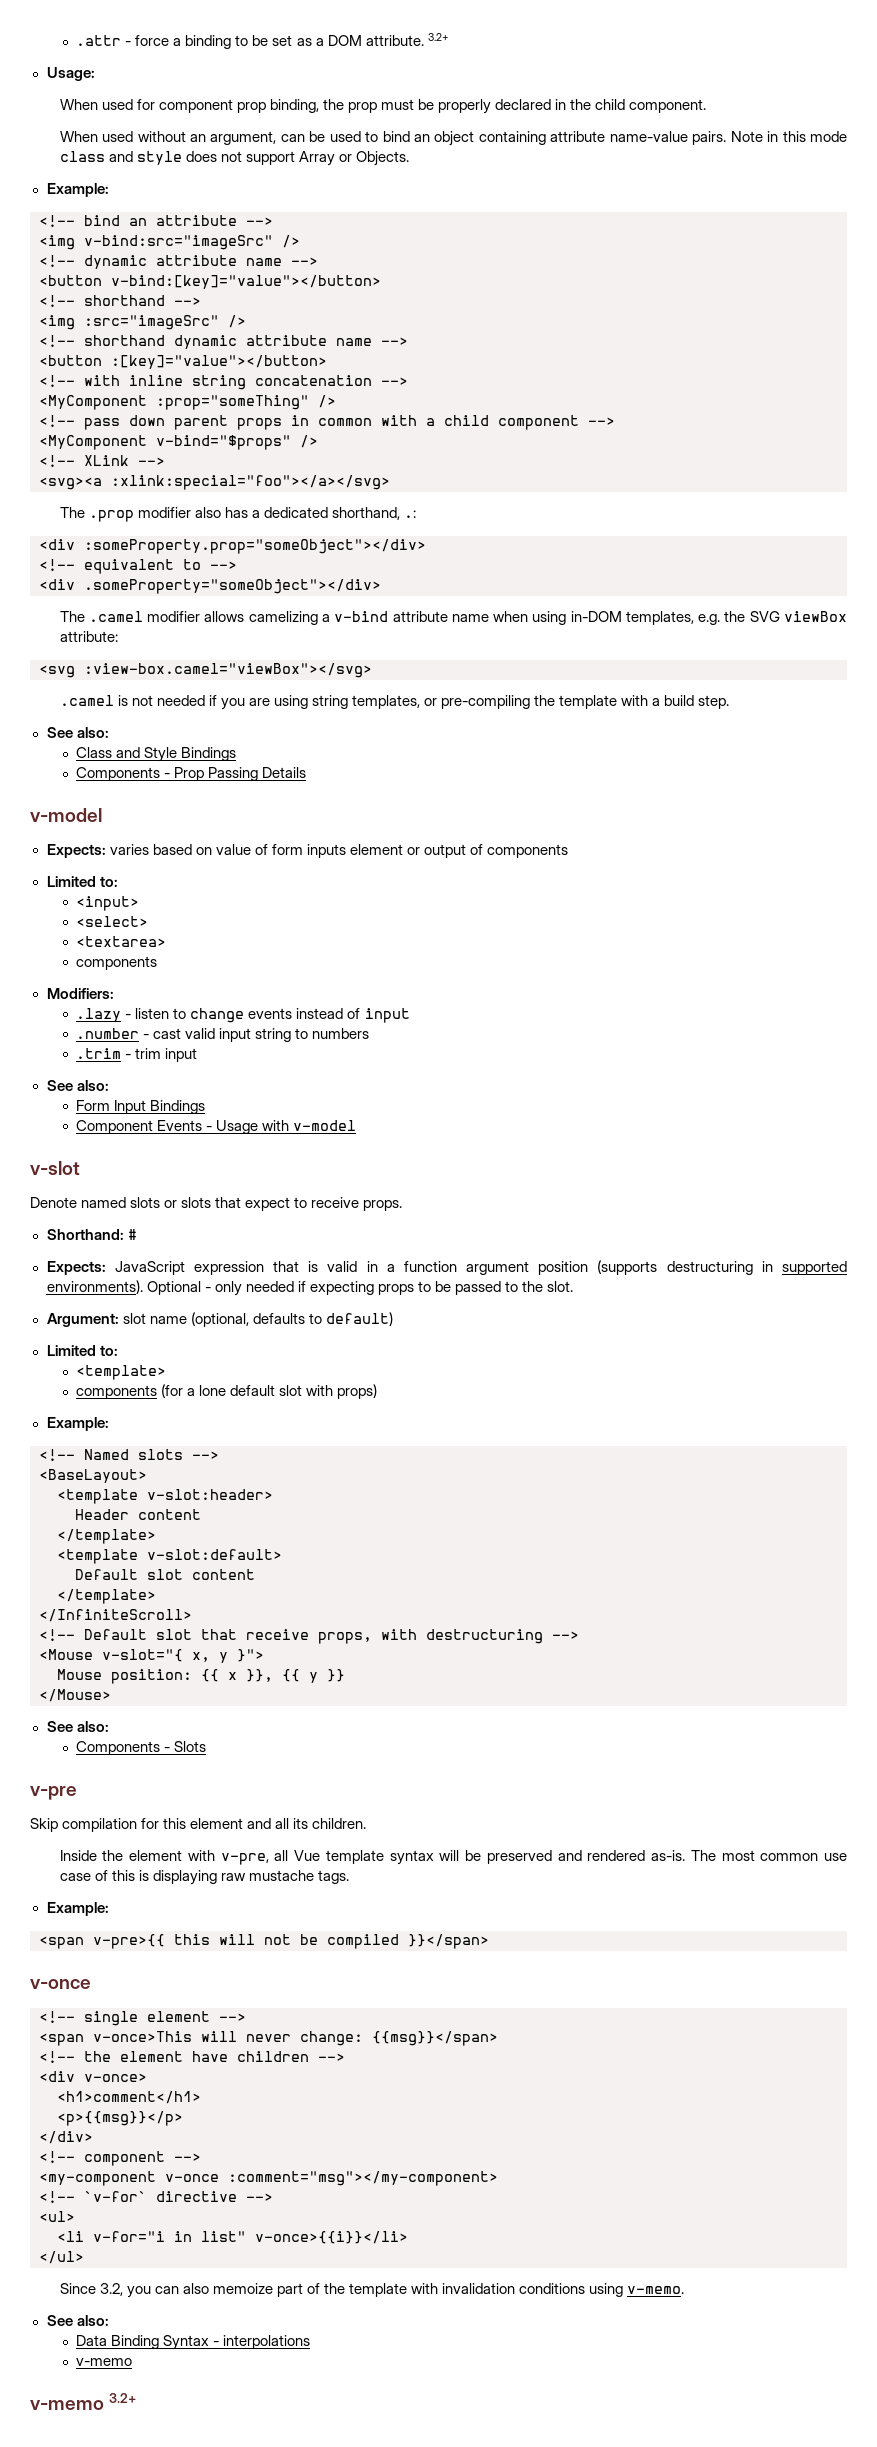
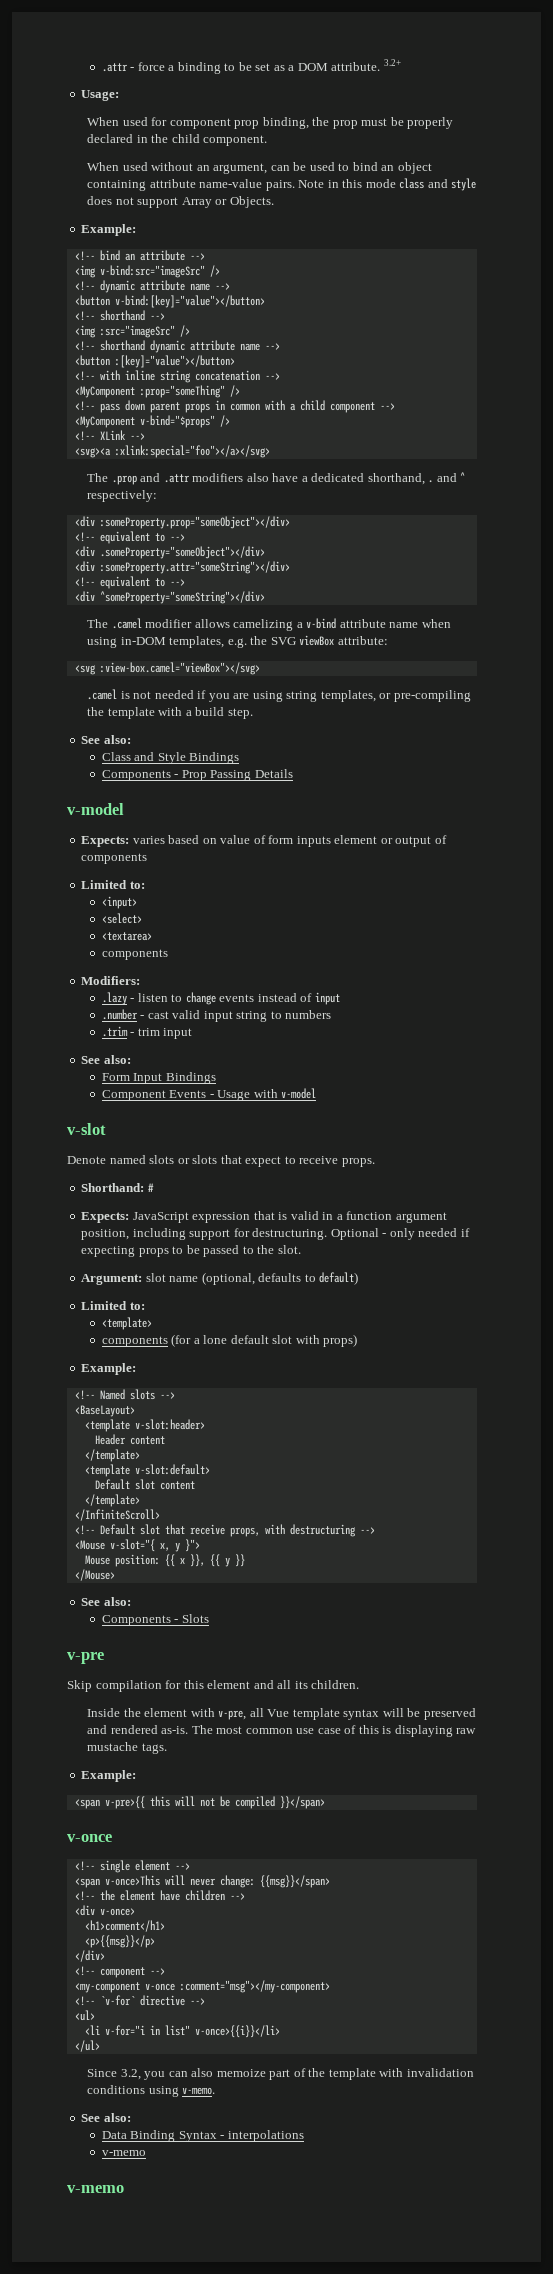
- The .prop modifier also has a dedicated shorthand, .:
+ The .prop and .attr modifiers also have a dedicated shorthand, . and ^ respectively:
+ <div :someProperty.attr="someString"></div>
+ <!-- equivalent to -->
+ <div ^someProperty="someString"></div>
- Expects: JavaScript expression that is valid in a function argument position (supports destructuring in supported environments).
+ Expects: JavaScript expression that is valid in a function argument position, including support for destructuring.
  Data Binding Syntax - interpolations
  v-memo
- v-memo 3.2+
+ v-memo

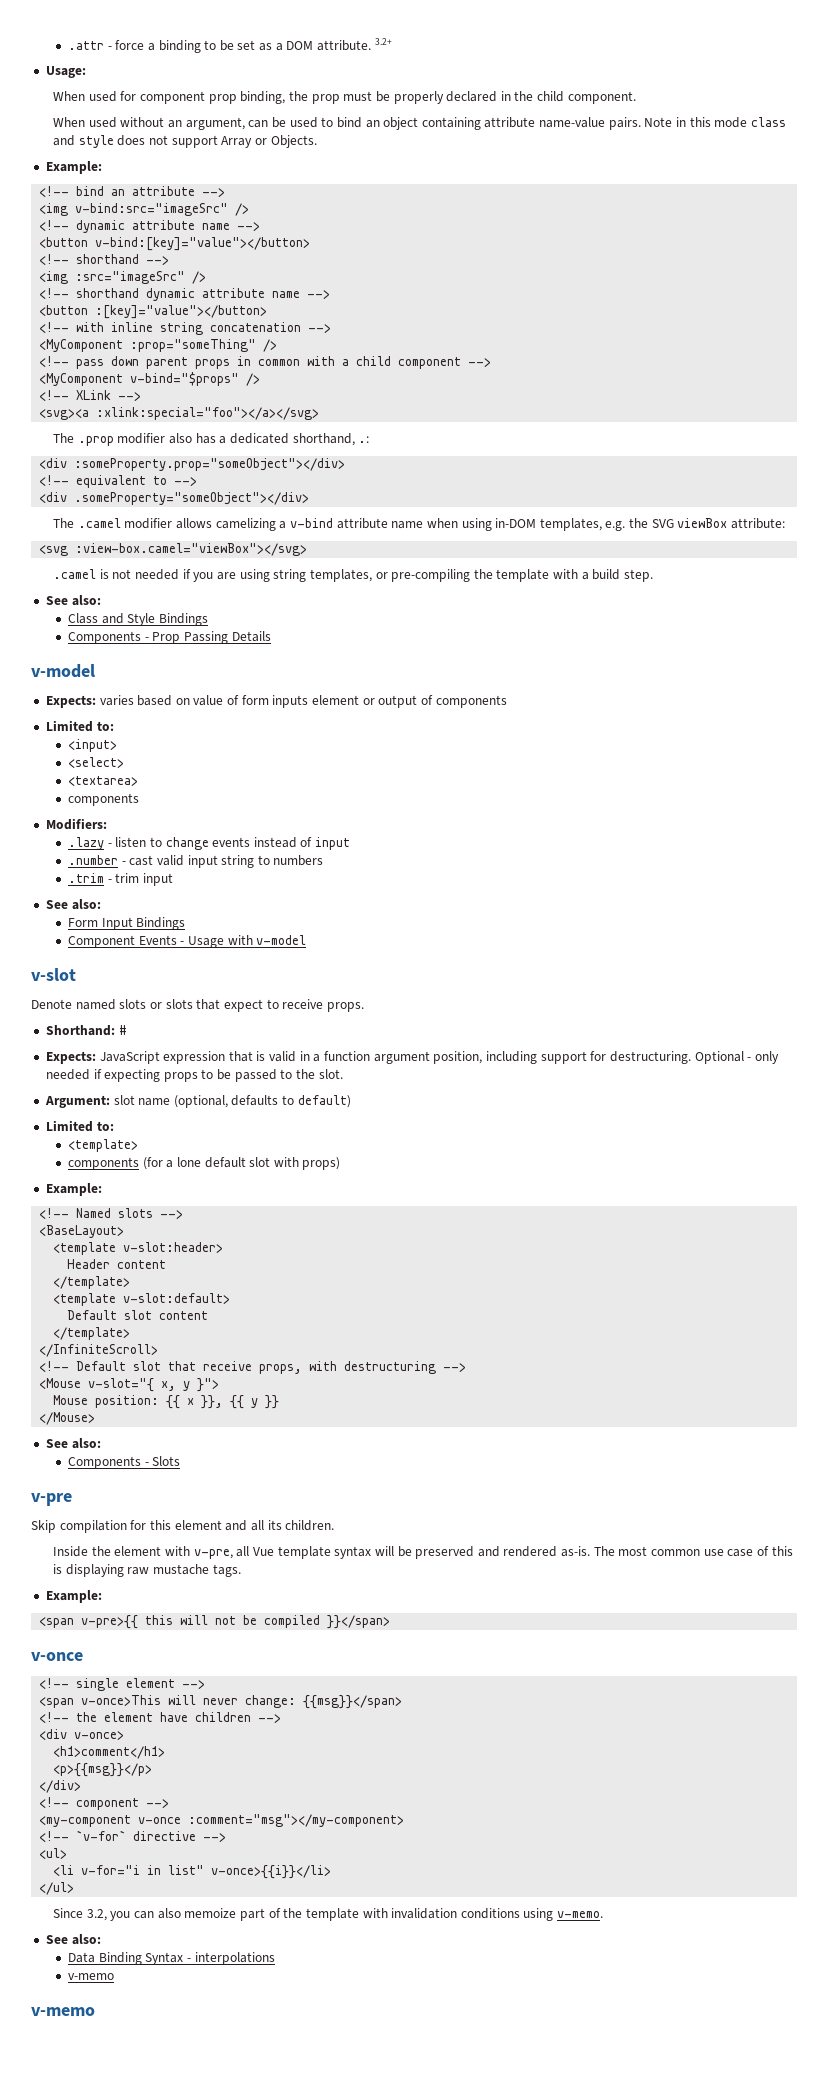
- The .prop and .attr modifiers also have a dedicated shorthand, . and ^ respectively:
+ The .prop modifier also has a dedicated shorthand, .:
- <div :someProperty.attr="someString"></div>
- <!-- equivalent to -->
- <div ^someProperty="someString"></div>

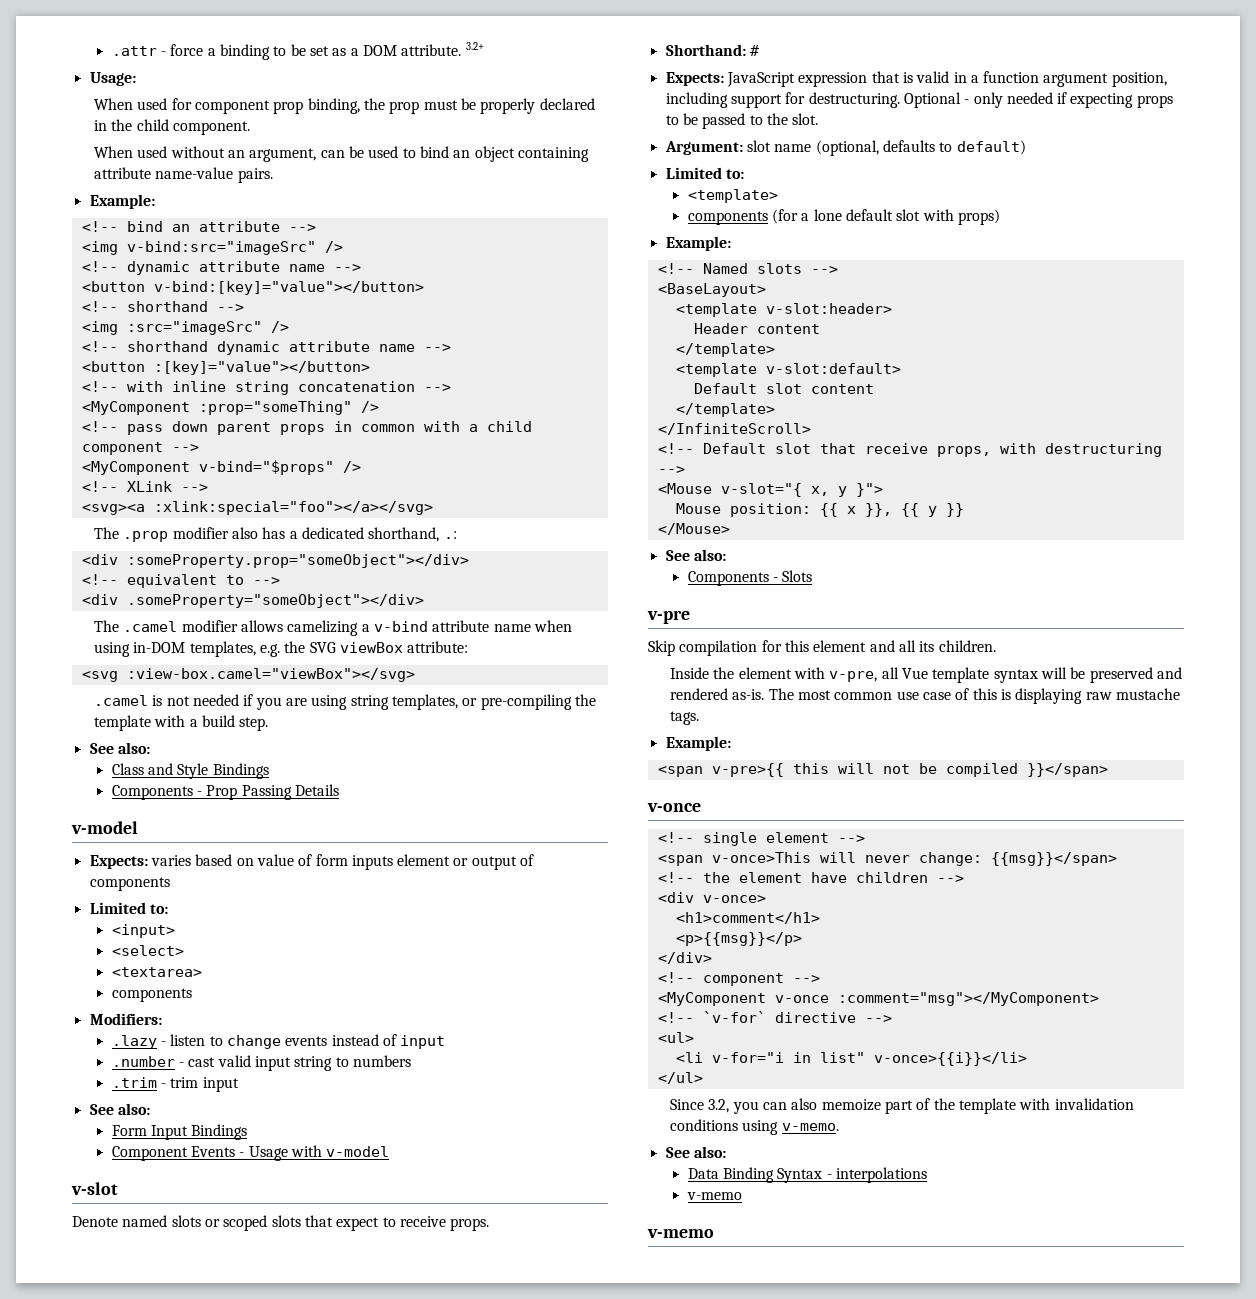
- Note in this mode class and style does not support Array or Objects.
- Denote named slots or slots that expect to receive props.
+ Denote named slots or scoped slots that expect to receive props.
- <my-component v-once :comment="msg"></my-component>
+ <MyComponent v-once :comment="msg"></MyComponent>

